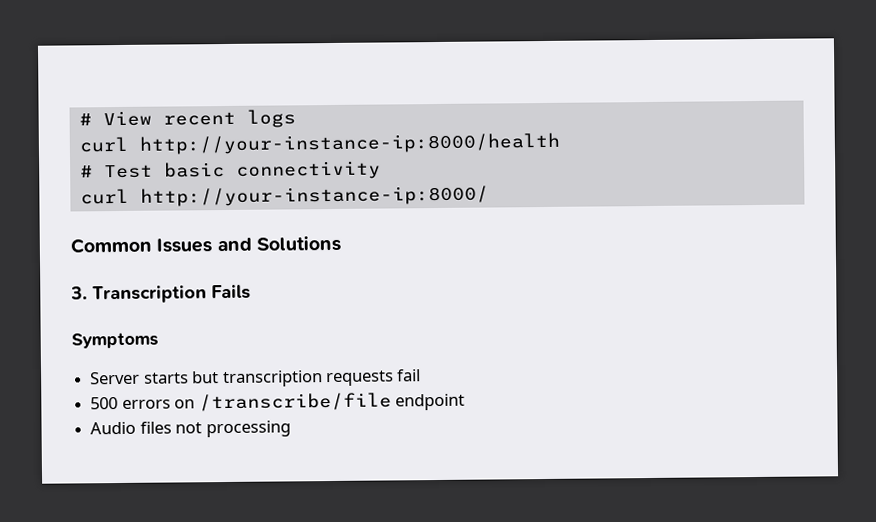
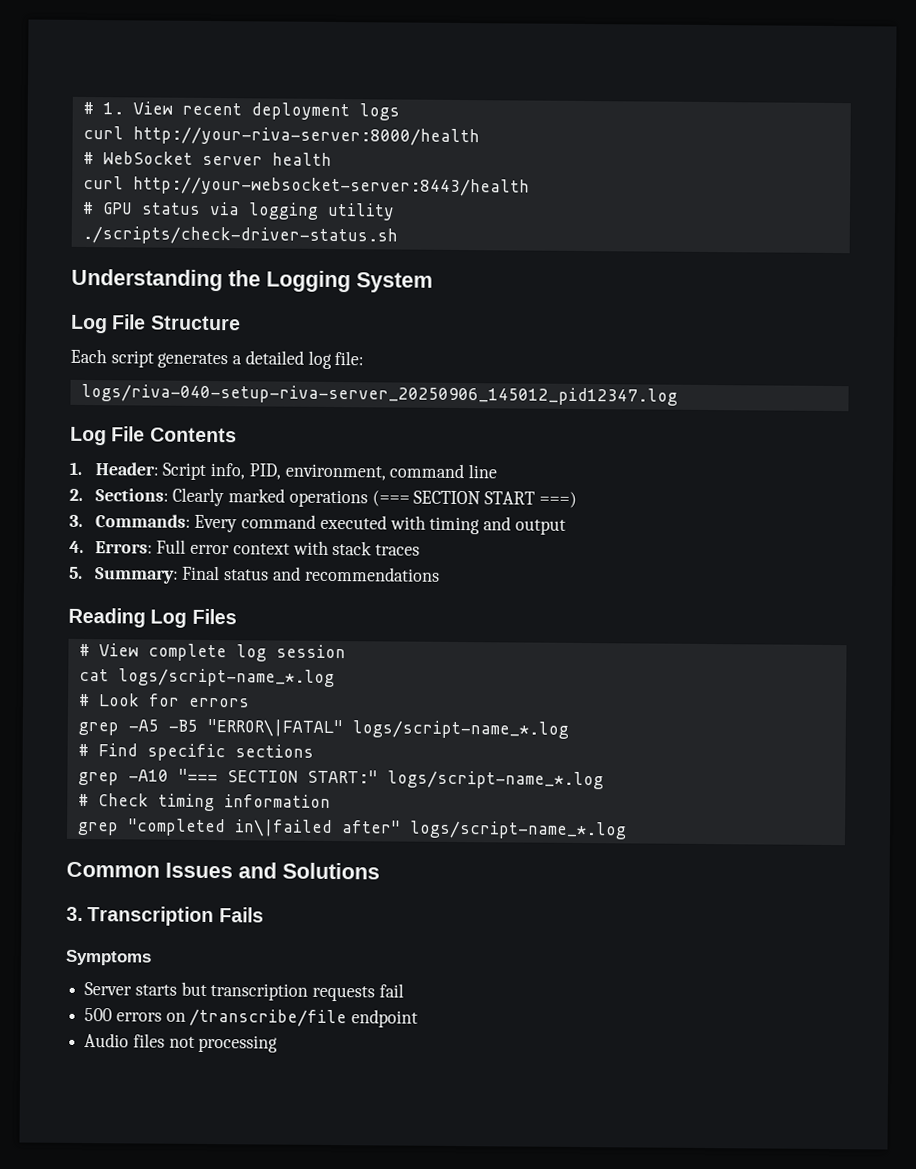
- # View recent logs
+ # 1. View recent deployment logs
- curl http://your-instance-ip:8000/health
- # Test basic connectivity
- curl http://your-instance-ip:8000/
+ curl http://your-riva-server:8000/health
+ # WebSocket server health
+ curl http://your-websocket-server:8443/health
+ # GPU status via logging utility
+ ./scripts/check-driver-status.sh
+ Understanding the Logging System
+ Log File Structure
+ Each script generates a detailed log file:
+ logs/riva-040-setup-riva-server_20250906_145012_pid12347.log
+ Log File Contents
+ 1. Header: Script info, PID, environment, command line
+ 2. Sections: Clearly marked operations (=== SECTION START ===)
+ 3. Commands: Every command executed with timing and output
+ 4. Errors: Full error context with stack traces
+ 5. Summary: Final status and recommendations
+ Reading Log Files
+ # View complete log session
+ cat logs/script-name_*.log
+ # Look for errors
+ grep -A5 -B5 "ERROR\|FATAL" logs/script-name_*.log
+ # Find specific sections
+ grep -A10 "=== SECTION START:" logs/script-name_*.log
+ # Check timing information
+ grep "completed in\|failed after" logs/script-name_*.log

